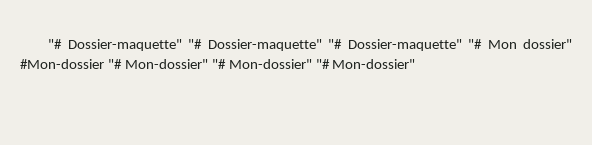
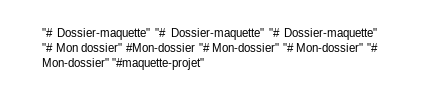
- "# Dossier-maquette" "# Dossier-maquette" "# Dossier-maquette" "# Mon dossier" #Mon-dossier "# Mon-dossier" "# Mon-dossier" "# Mon-dossier"
+ "# Dossier-maquette" "# Dossier-maquette" "# Dossier-maquette" "# Mon dossier" #Mon-dossier "# Mon-dossier" "# Mon-dossier" "# Mon-dossier" "#maquette-projet"

